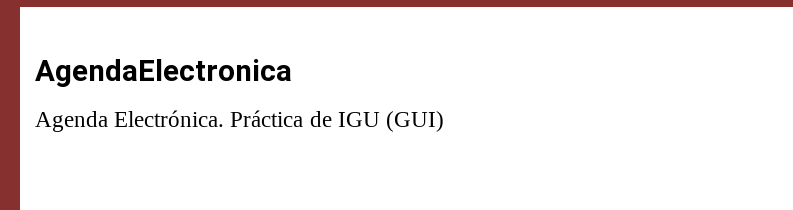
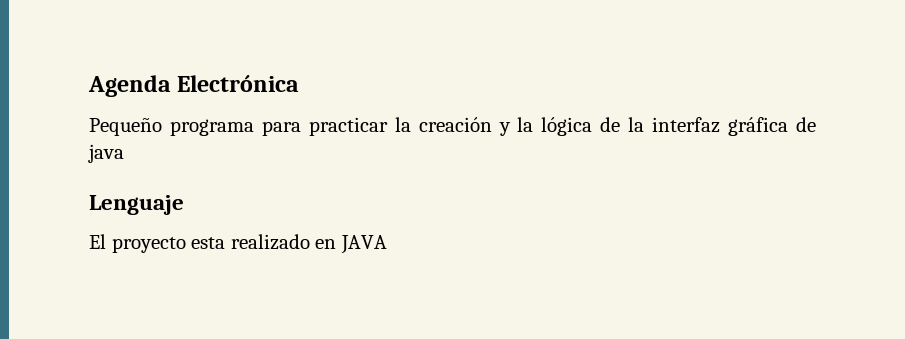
- AgendaElectronica
- Agenda Electrónica. Práctica de IGU (GUI)
+ Agenda Electrónica
+ Pequeño programa para practicar la creación y la lógica de la interfaz gráfica de java
+ Lenguaje
+ El proyecto esta realizado en JAVA

